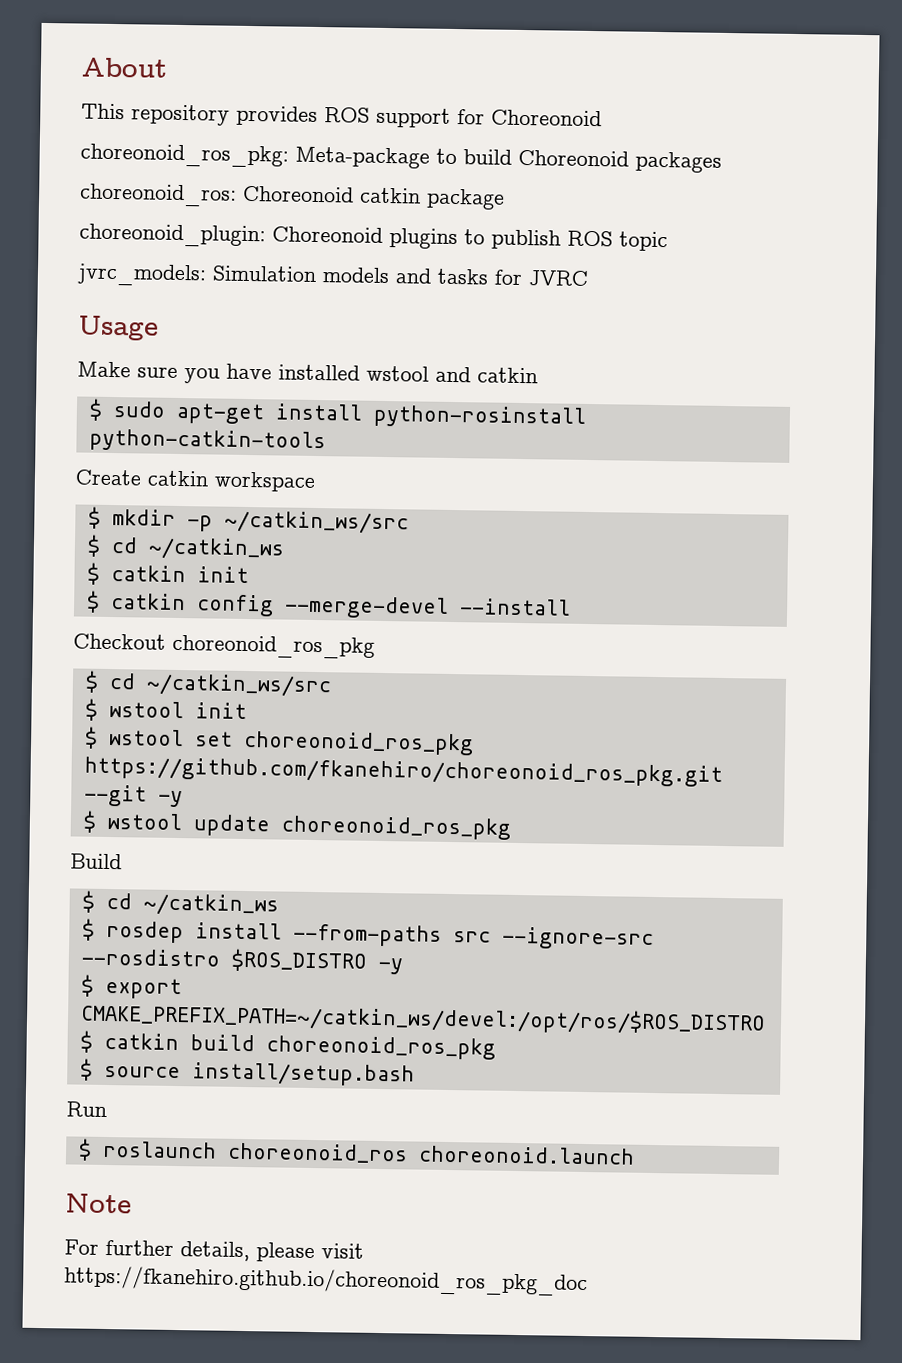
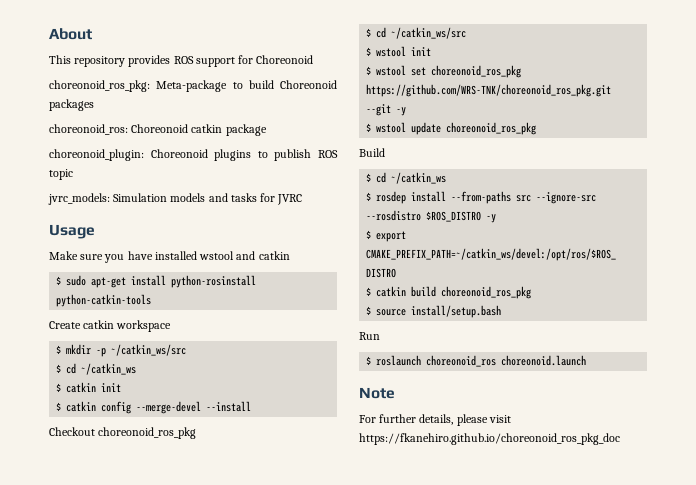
- $ wstool set choreonoid_ros_pkg https://github.com/fkanehiro/choreonoid_ros_pkg.git --git -y
+ $ wstool set choreonoid_ros_pkg https://github.com/WRS-TNK/choreonoid_ros_pkg.git --git -y

